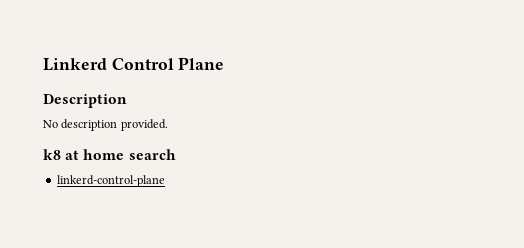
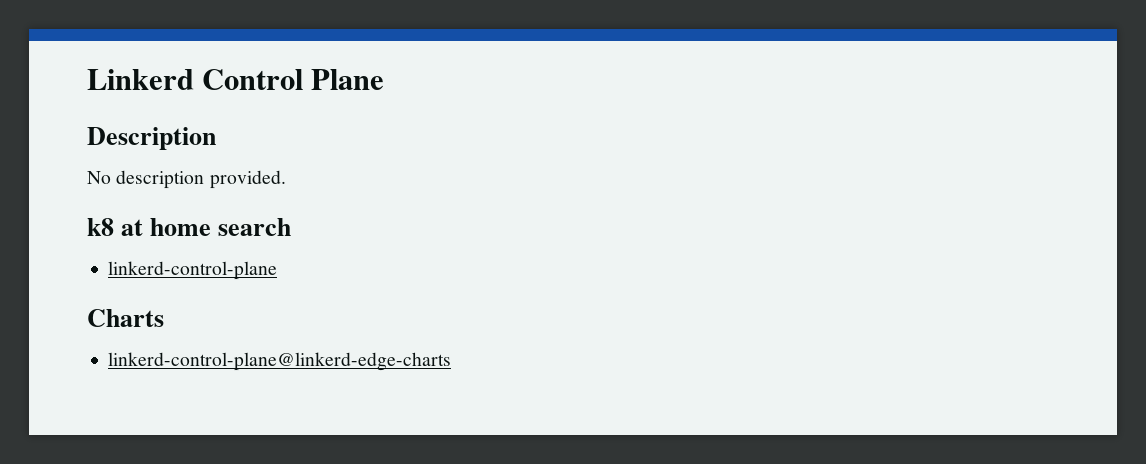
+ Charts
+ linkerd-control-plane@linkerd-edge-charts

